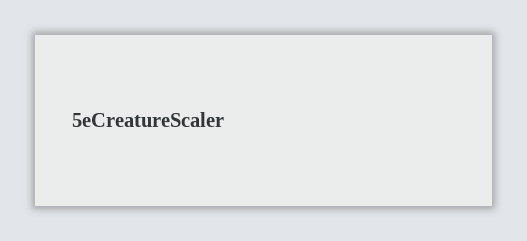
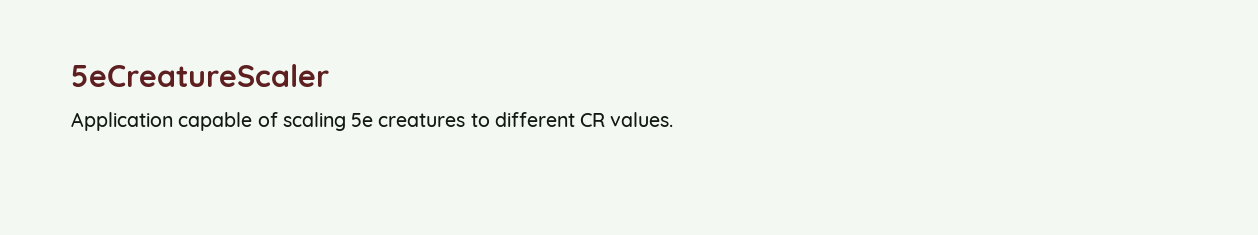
+ Application capable of scaling 5e creatures to different CR values.

